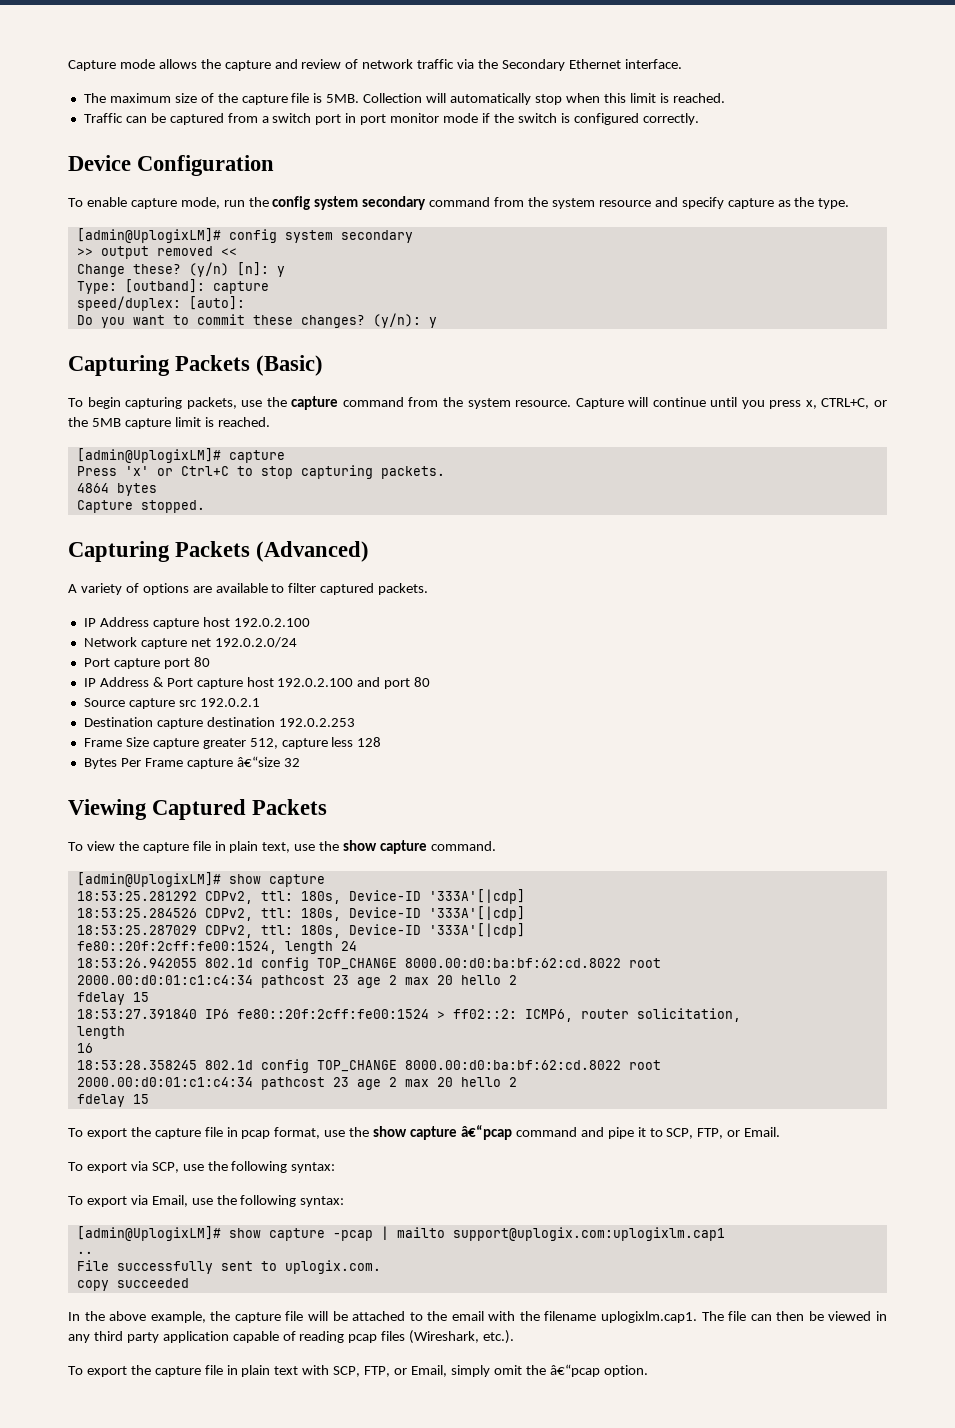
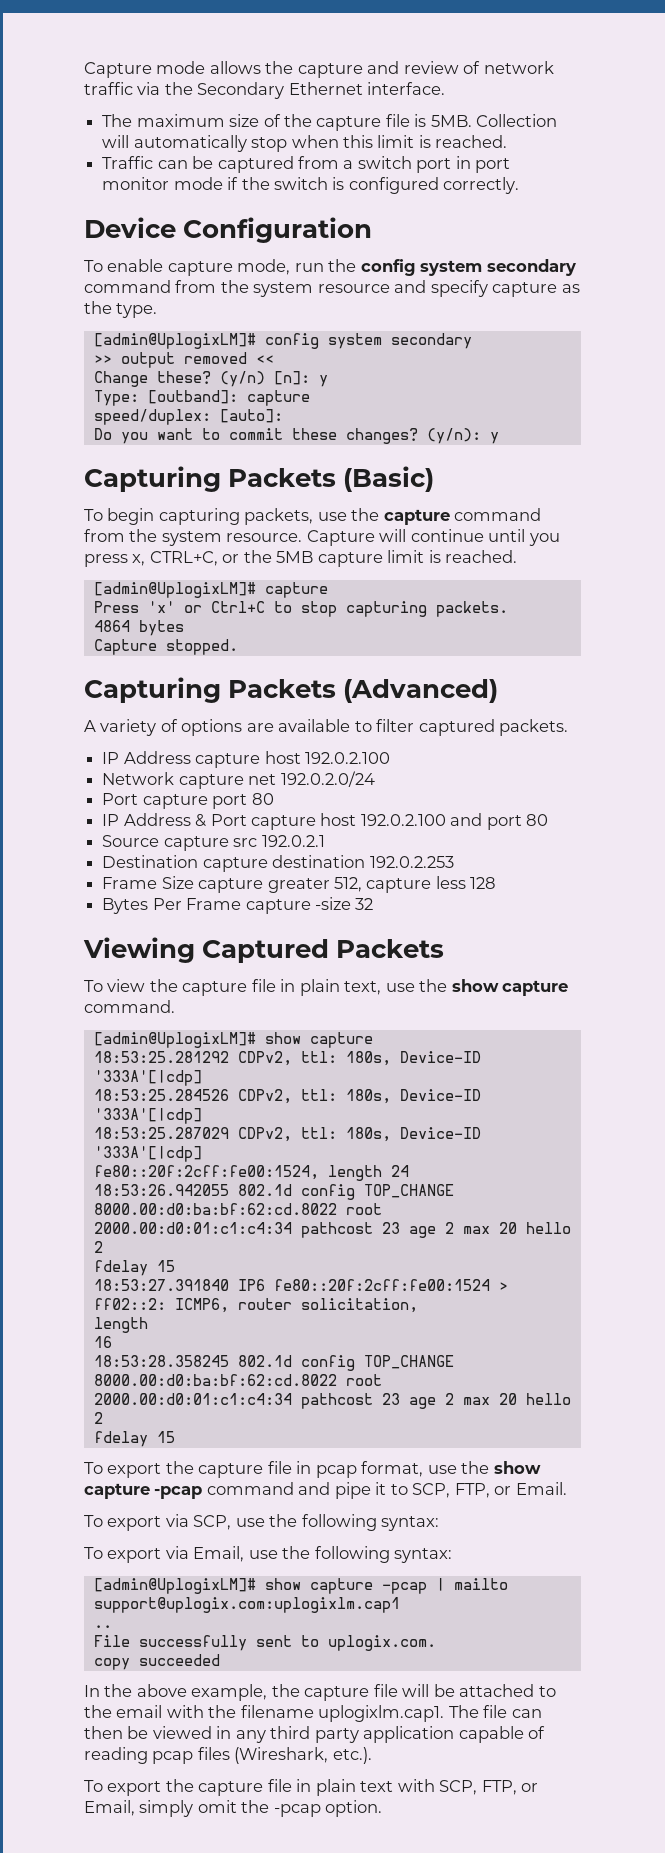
- Bytes Per Frame capture â€“size 32
+ Bytes Per Frame capture -size 32
- To export the capture file in pcap format, use the show capture â€“pcap command and pipe it to SCP, FTP, or Email.
+ To export the capture file in pcap format, use the show capture -pcap command and pipe it to SCP, FTP, or Email.
- To export the capture file in plain text with SCP, FTP, or Email, simply omit the â€“pcap option.
+ To export the capture file in plain text with SCP, FTP, or Email, simply omit the -pcap option.

